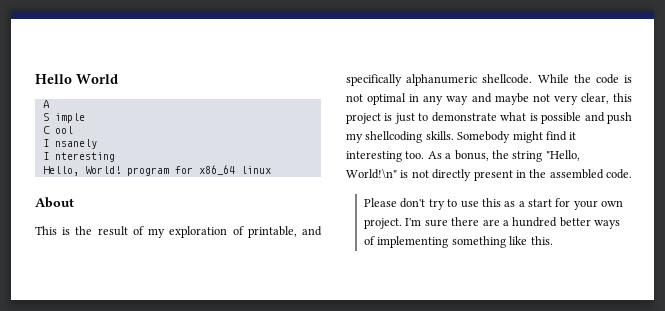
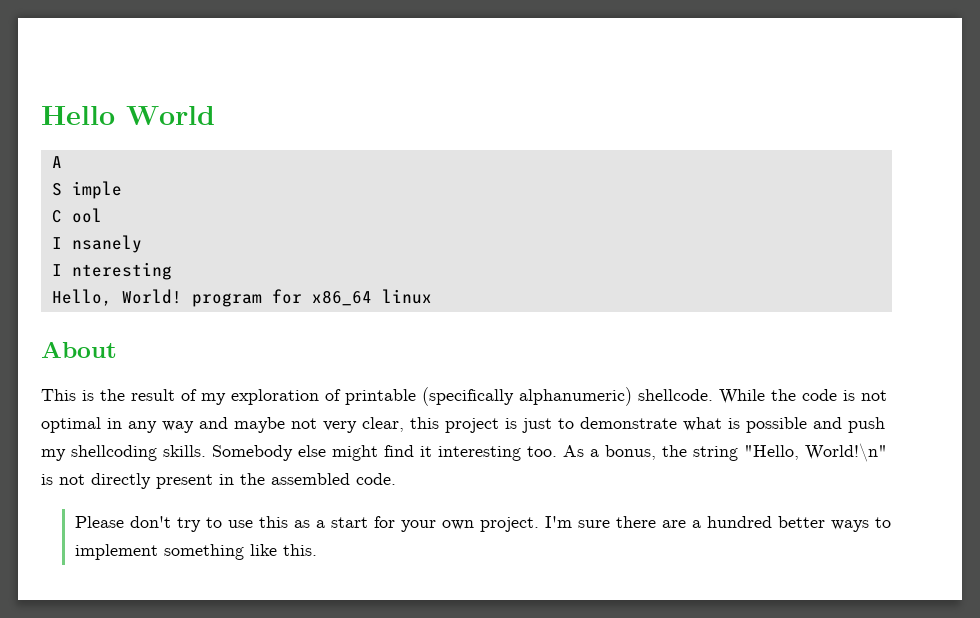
- This is the result of my exploration of printable, and specifically alphanumeric shellcode.
+ This is the result of my exploration of printable (specifically alphanumeric) shellcode.
- Somebody might find it interesting too.
+ Somebody else might find it interesting too.
- I'm sure there are a hundred better ways of implementing something like this.
+ I'm sure there are a hundred better ways to implement something like this.

